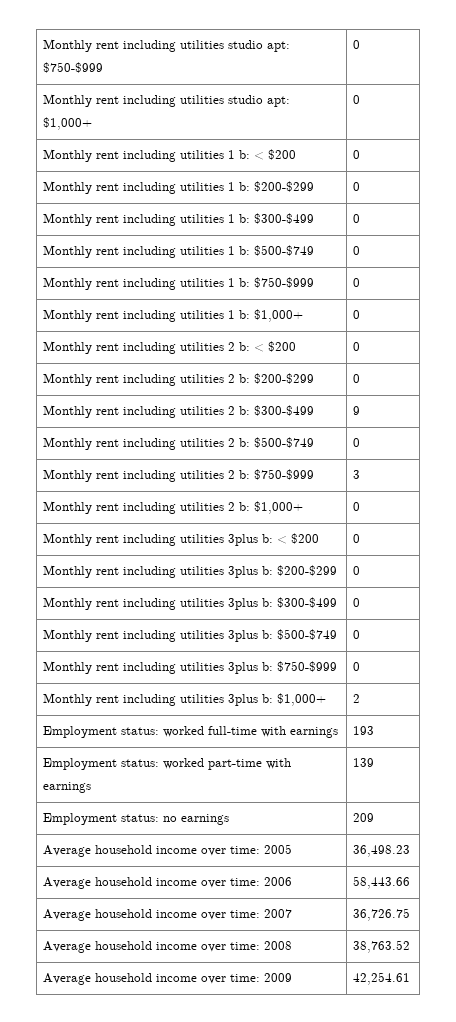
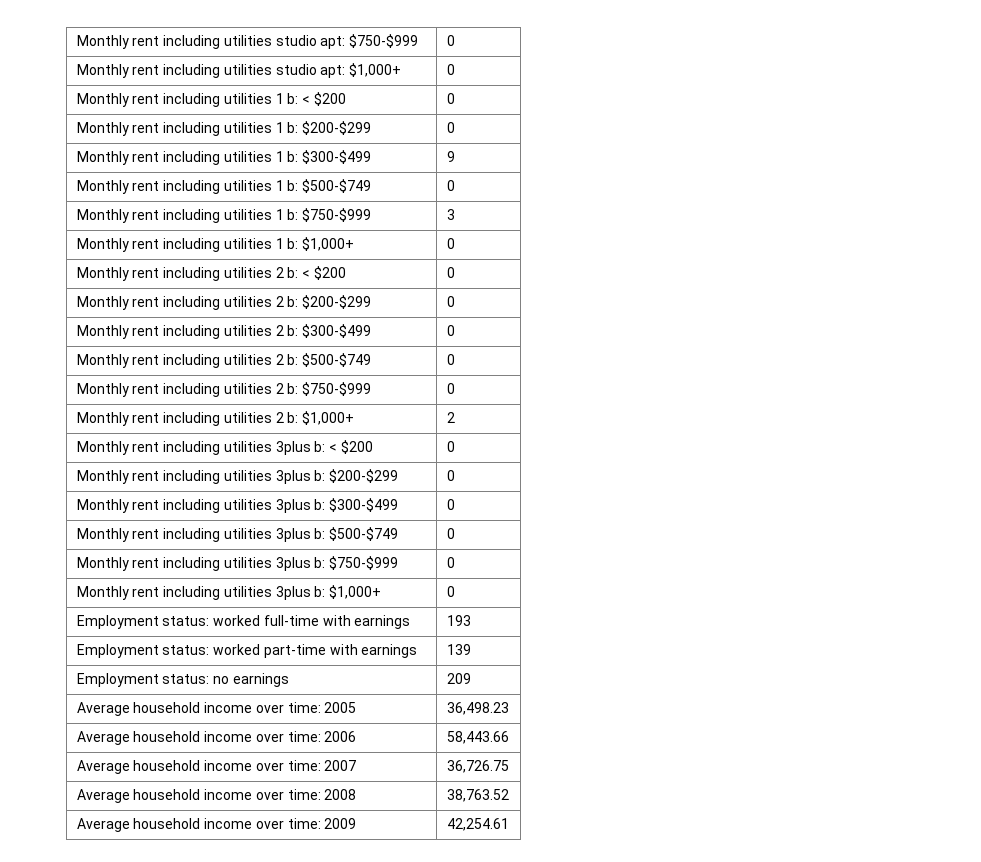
- Monthly rent including utilities 1 b: $300-$499 | 0
+ Monthly rent including utilities 1 b: $300-$499 | 9
- Monthly rent including utilities 1 b: $750-$999 | 0
+ Monthly rent including utilities 1 b: $750-$999 | 3
- Monthly rent including utilities 2 b: $300-$499 | 9
+ Monthly rent including utilities 2 b: $300-$499 | 0
- Monthly rent including utilities 2 b: $750-$999 | 3
+ Monthly rent including utilities 2 b: $750-$999 | 0
- Monthly rent including utilities 2 b: $1,000+ | 0
+ Monthly rent including utilities 2 b: $1,000+ | 2
- Monthly rent including utilities 3plus b: $1,000+ | 2
+ Monthly rent including utilities 3plus b: $1,000+ | 0

